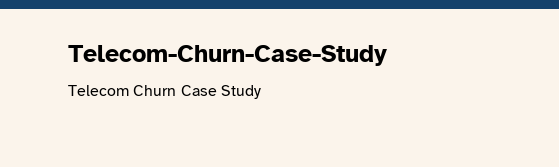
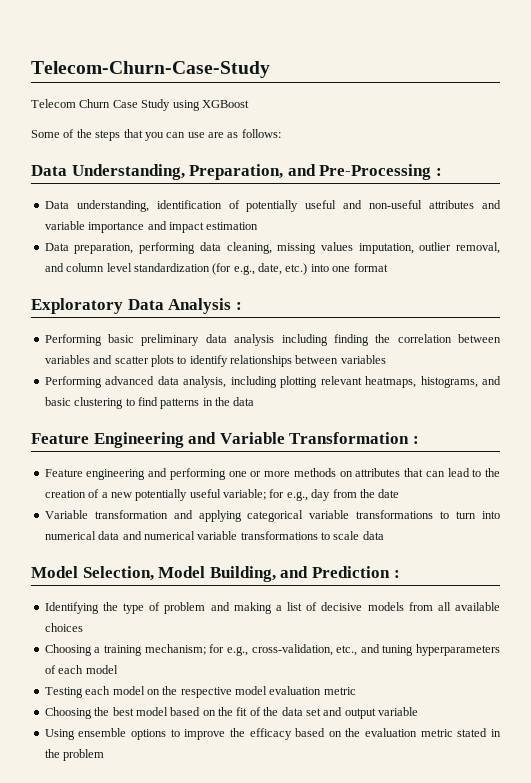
- Telecom Churn Case Study
+ Telecom Churn Case Study using XGBoost
+ Some of the steps that you can use are as follows:
+ Data Understanding, Preparation, and Pre-Processing :
+ Data understanding, identification of potentially useful and non-useful attributes and variable importance and impact estimation
+ Data preparation, performing data cleaning, missing values imputation, outlier removal, and column level standardization (for e.g., date, etc.) into one format
+ Exploratory Data Analysis :
+ Performing basic preliminary data analysis including finding the correlation between variables and scatter plots to identify relationships between variables
+ Performing advanced data analysis, including plotting relevant heatmaps, histograms, and basic clustering to find patterns in the data
+ Feature Engineering and Variable Transformation :
+ Feature engineering and performing one or more methods on attributes that can lead to the creation of a new potentially useful variable; for e.g., day from the date
+ Variable transformation and applying categorical variable transformations to turn into numerical data and numerical variable transformations to scale data
+ Model Selection, Model Building, and Prediction :
+ Identifying the type of problem and making a list of decisive models from all available choices
+ Choosing a training mechanism; for e.g., cross-validation, etc., and tuning hyperparameters of each model
+ Testing each model on the respective model evaluation metric
+ Choosing the best model based on the fit of the data set and output variable
+ Using ensemble options to improve the efficacy based on the evaluation metric stated in the problem

